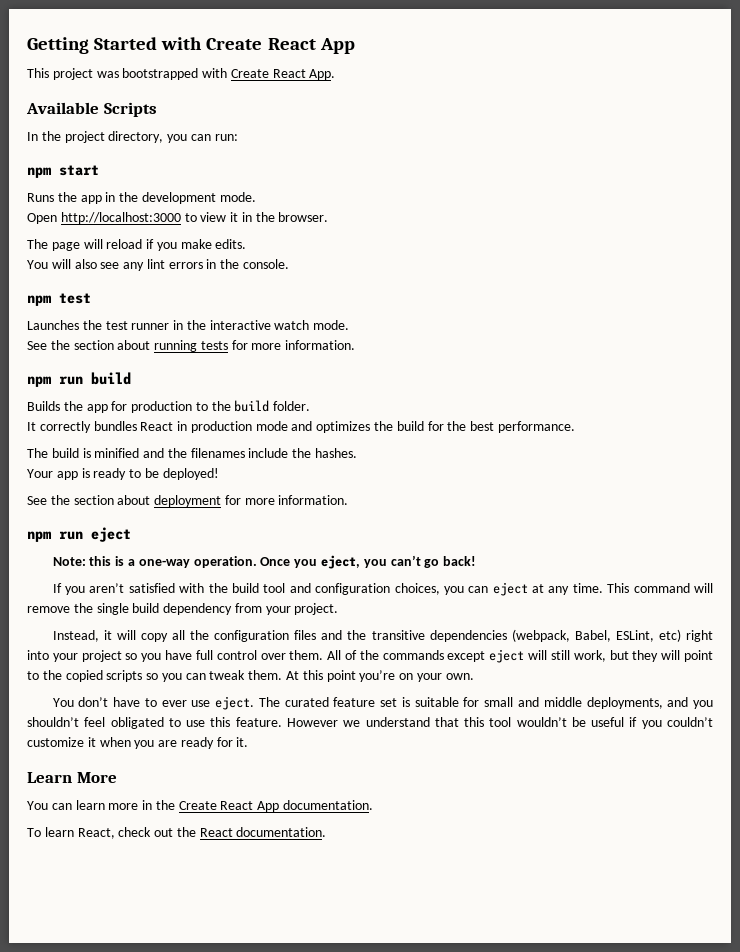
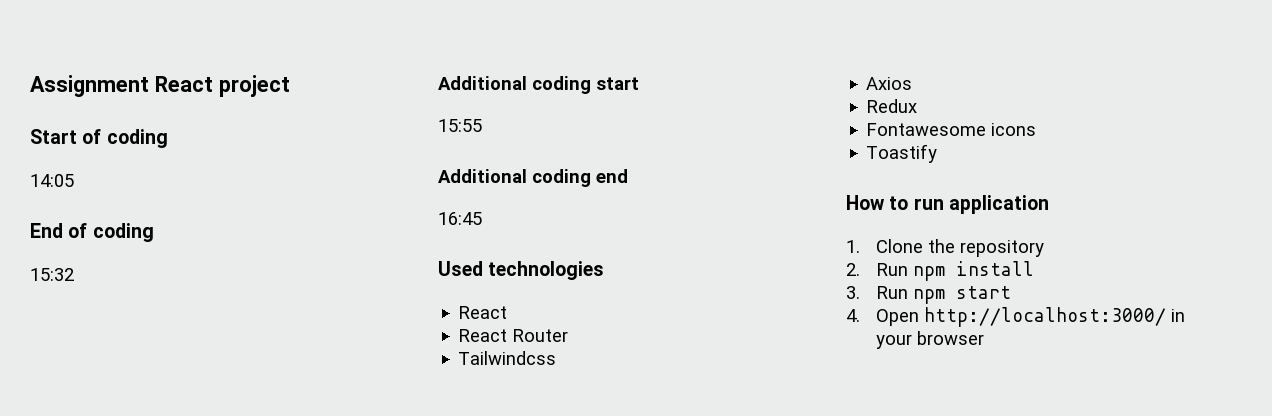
- Getting Started with Create React App
- This project was bootstrapped with Create React App.
- Available Scripts
- In the project directory, you can run:
- npm start
- Runs the app in the development mode.
- Open http://localhost:3000 to view it in the browser.
- The page will reload if you make edits.
- You will also see any lint errors in the console.
- npm test
- Launches the test runner in the interactive watch mode.
- See the section about running tests for more information.
- npm run build
- Builds the app for production to the build folder.
- It correctly bundles React in production mode and optimizes the build for the best performance.
- The build is minified and the filenames include the hashes.
- Your app is ready to be deployed!
- See the section about deployment for more information.
- npm run eject
- Note: this is a one-way operation. Once you eject, you can’t go back!
- If you aren’t satisfied with the build tool and configuration choices, you can eject at any time. This command will remove the single build dependency from your project.
- Instead, it will copy all the configuration files and the transitive dependencies (webpack, Babel, ESLint, etc) right into your project so you have full control over them. All of the commands except eject will still work, but they will point to the copied scripts so you can tweak them. At this point you’re on your own.
- You don’t have to ever use eject. The curated feature set is suitable for small and middle deployments, and you shouldn’t feel obligated to use this feature. However we understand that this tool wouldn’t be useful if you couldn’t customize it when you are ready for it.
- Learn More
- You can learn more in the Create React App documentation.
- To learn React, check out the React documentation.
+ Assignment React project
+ Start of coding
+ 14:05
+ End of coding
+ 15:32
+ Additional coding start
+ 15:55
+ Additional coding end
+ 16:45
+ Used technologies
+ React
+ React Router
+ Tailwindcss
+ Axios
+ Redux
+ Fontawesome icons
+ Toastify
+ How to run application
+ 1. Clone the repository
+ 2. Run npm install
+ 3. Run npm start
+ 4. Open http://localhost:3000/ in your browser

